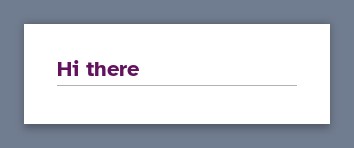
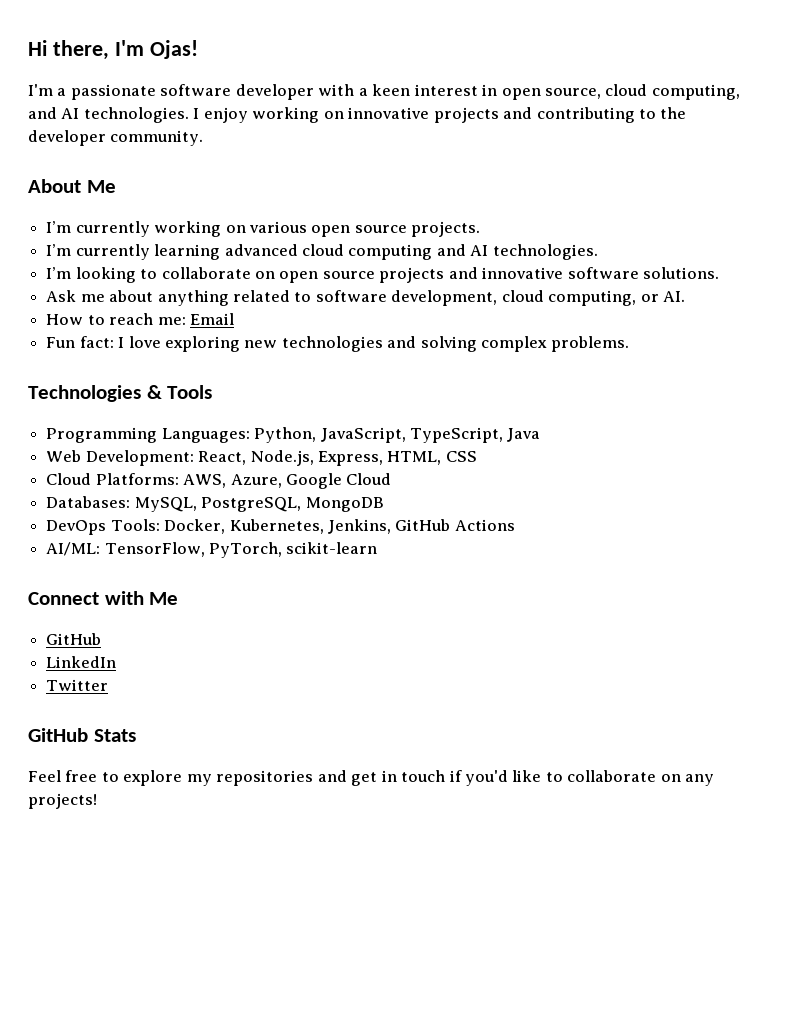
- Hi there
+ Hi there, I'm Ojas!
+ I'm a passionate software developer with a keen interest in open source, cloud computing, and AI technologies. I enjoy working on innovative projects and contributing to the developer community.
+ About Me
+ I’m currently working on various open source projects.
+ I’m currently learning advanced cloud computing and AI technologies.
+ I’m looking to collaborate on open source projects and innovative software solutions.
+ Ask me about anything related to software development, cloud computing, or AI.
+ How to reach me: Email
+ Fun fact: I love exploring new technologies and solving complex problems.
+ Technologies & Tools
+ Programming Languages: Python, JavaScript, TypeScript, Java
+ Web Development: React, Node.js, Express, HTML, CSS
+ Cloud Platforms: AWS, Azure, Google Cloud
+ Databases: MySQL, PostgreSQL, MongoDB
+ DevOps Tools: Docker, Kubernetes, Jenkins, GitHub Actions
+ AI/ML: TensorFlow, PyTorch, scikit-learn
+ Connect with Me
+ GitHub
+ LinkedIn
+ Twitter
+ GitHub Stats
+ Feel free to explore my repositories and get in touch if you'd like to collaborate on any projects!

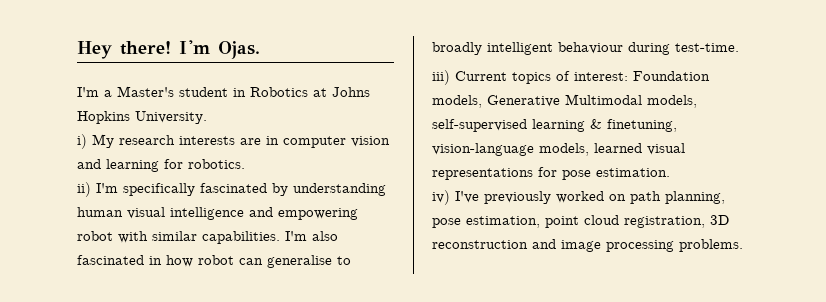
- Hi there, I'm Ojas!
- I'm a passionate software developer with a keen interest in open source, cloud computing, and AI technologies. I enjoy working on innovative projects and contributing to the developer community.
- About Me
- I’m currently working on various open source projects.
- I’m currently learning advanced cloud computing and AI technologies.
- I’m looking to collaborate on open source projects and innovative software solutions.
- Ask me about anything related to software development, cloud computing, or AI.
- How to reach me: Email
- Fun fact: I love exploring new technologies and solving complex problems.
- Technologies & Tools
- Programming Languages: Python, JavaScript, TypeScript, Java
- Web Development: React, Node.js, Express, HTML, CSS
- Cloud Platforms: AWS, Azure, Google Cloud
- Databases: MySQL, PostgreSQL, MongoDB
- DevOps Tools: Docker, Kubernetes, Jenkins, GitHub Actions
- AI/ML: TensorFlow, PyTorch, scikit-learn
- Connect with Me
- GitHub
- LinkedIn
- Twitter
- GitHub Stats
- Feel free to explore my repositories and get in touch if you'd like to collaborate on any projects!
+ Hey there! I'm Ojas.
+ I'm a Master's student in Robotics at Johns Hopkins University.
+ i) My research interests are in computer vision and learning for robotics.
+ ii) I'm specifically fascinated by understanding human visual intelligence and empowering robot with similar capabilities. I'm also fascinated in how robot can generalise to broadly intelligent behaviour during test-time.
+ iii) Current topics of interest: Foundation models, Generative Multimodal models, self-supervised learning & finetuning, vision-language models, learned visual representations for pose estimation.
+ iv) I've previously worked on path planning, pose estimation, point cloud registration, 3D reconstruction and image processing problems.

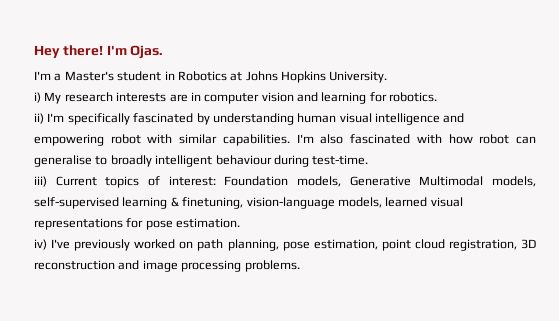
- I'm also fascinated in how robot can generalise to broadly intelligent behaviour during test-time.
+ I'm also fascinated with how robot can generalise to broadly intelligent behaviour during test-time.

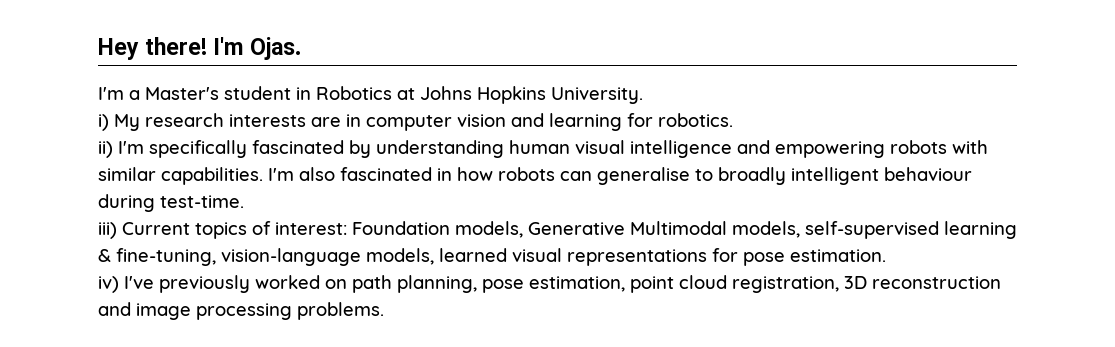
- ii) I'm specifically fascinated by understanding human visual intelligence and empowering robot with similar capabilities.
+ ii) I'm specifically fascinated by understanding human visual intelligence and empowering robots with similar capabilities.
- I'm also fascinated with how robot can generalise to broadly intelligent behaviour during test-time.
+ I'm also fascinated in how robots can generalise to broadly intelligent behaviour during test-time.
- iii) Current topics of interest: Foundation models, Generative Multimodal models, self-supervised learning & finetuning, vision-language models, learned visual representations for pose estimation.
+ iii) Current topics of interest: Foundation models, Generative Multimodal models, self-supervised learning & fine-tuning, vision-language models, learned visual representations for pose estimation.

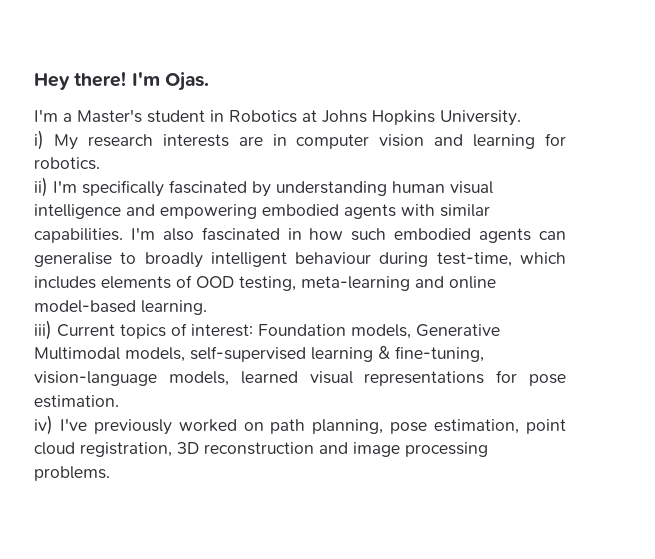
- ii) I'm specifically fascinated by understanding human visual intelligence and empowering robots with similar capabilities.
+ ii) I'm specifically fascinated by understanding human visual intelligence and empowering embodied agents with similar capabilities.
- I'm also fascinated in how robots can generalise to broadly intelligent behaviour during test-time.
+ I'm also fascinated in how such embodied agents can generalise to broadly intelligent behaviour during test-time, which includes elements of OOD testing, meta-learning and online model-based learning.

